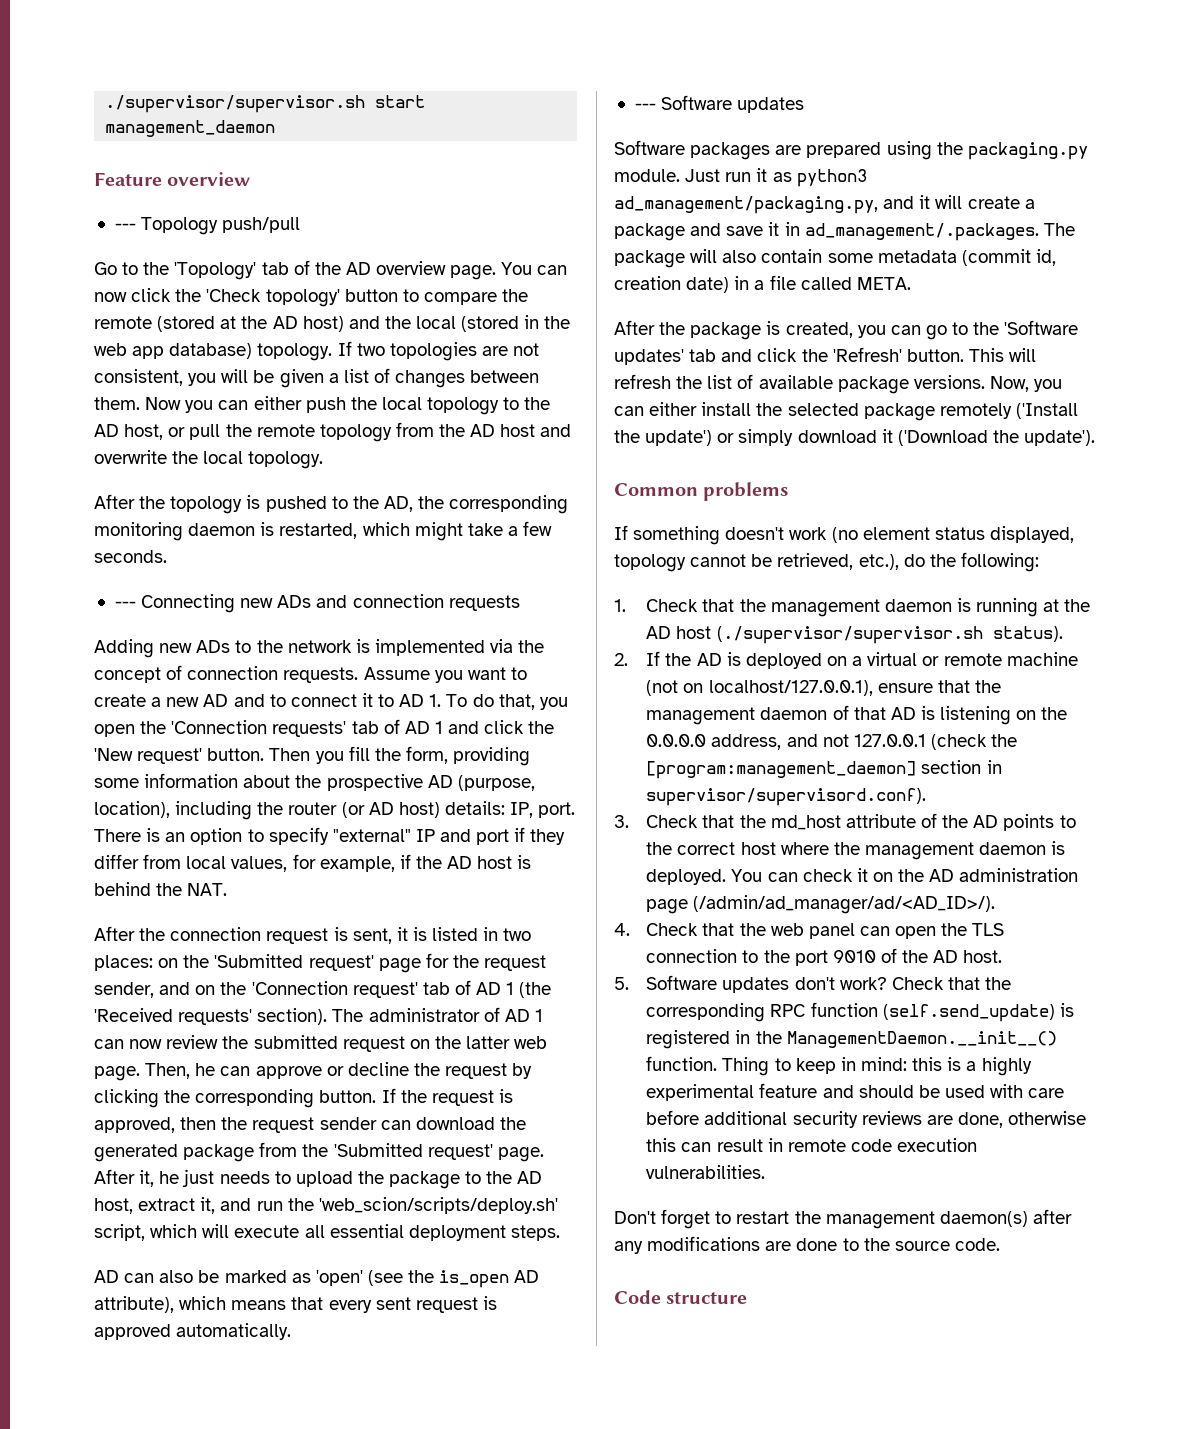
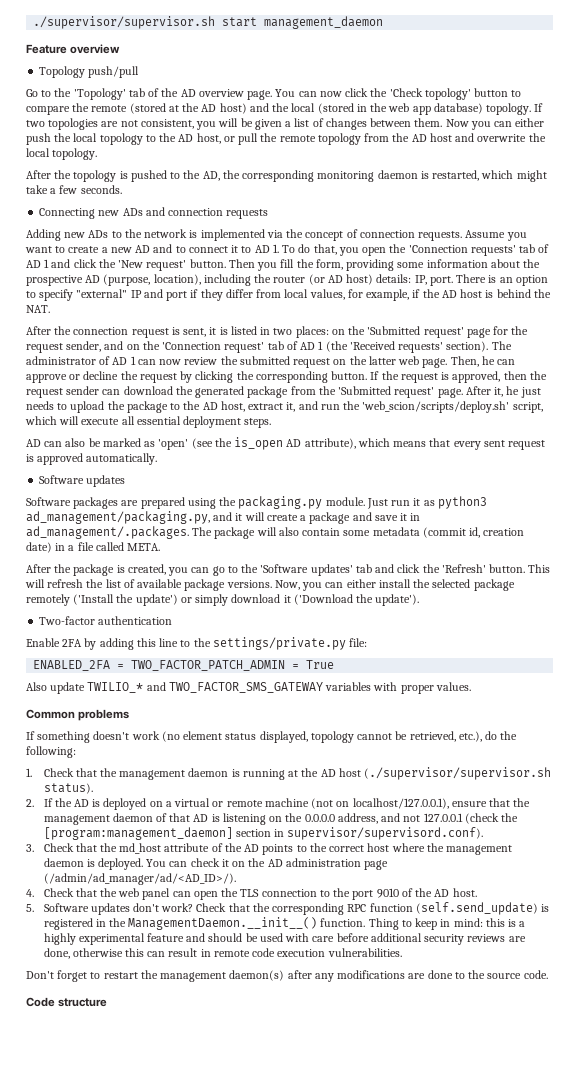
- --- Topology push/pull
+ Topology push/pull
- --- Connecting new ADs and connection requests
+ Connecting new ADs and connection requests
  AD can also be marked as 'open' (see the is_open AD attribute), which means that every sent request is approved automatically.
- --- Software updates
+ Software updates
+ Two-factor authentication
+ Enable 2FA by adding this line to the settings/private.py file:
+ ENABLED_2FA = TWO_FACTOR_PATCH_ADMIN = True
+ Also update TWILIO_* and TWO_FACTOR_SMS_GATEWAY variables with proper values.

